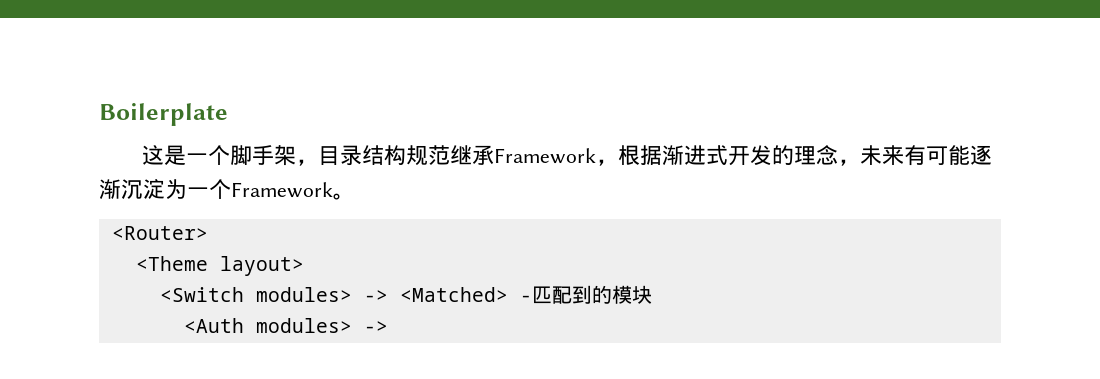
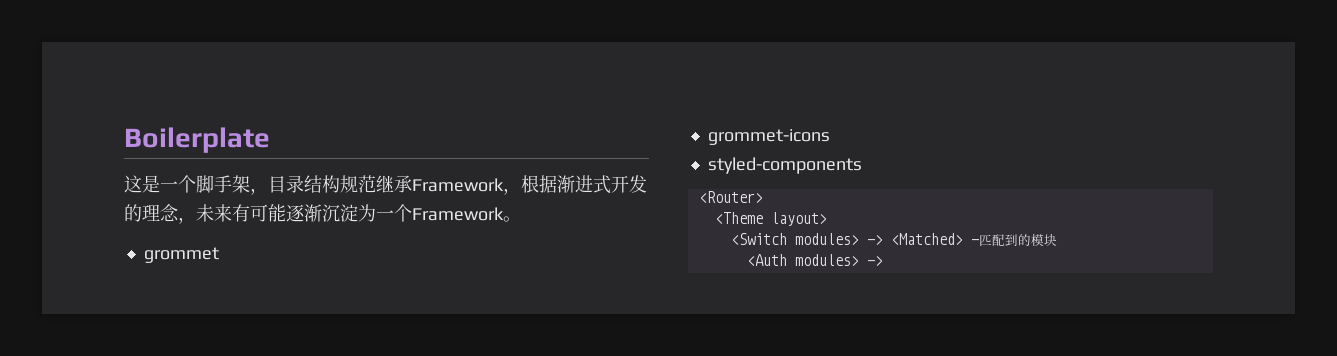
+ grommet
+ grommet-icons
+ styled-components

